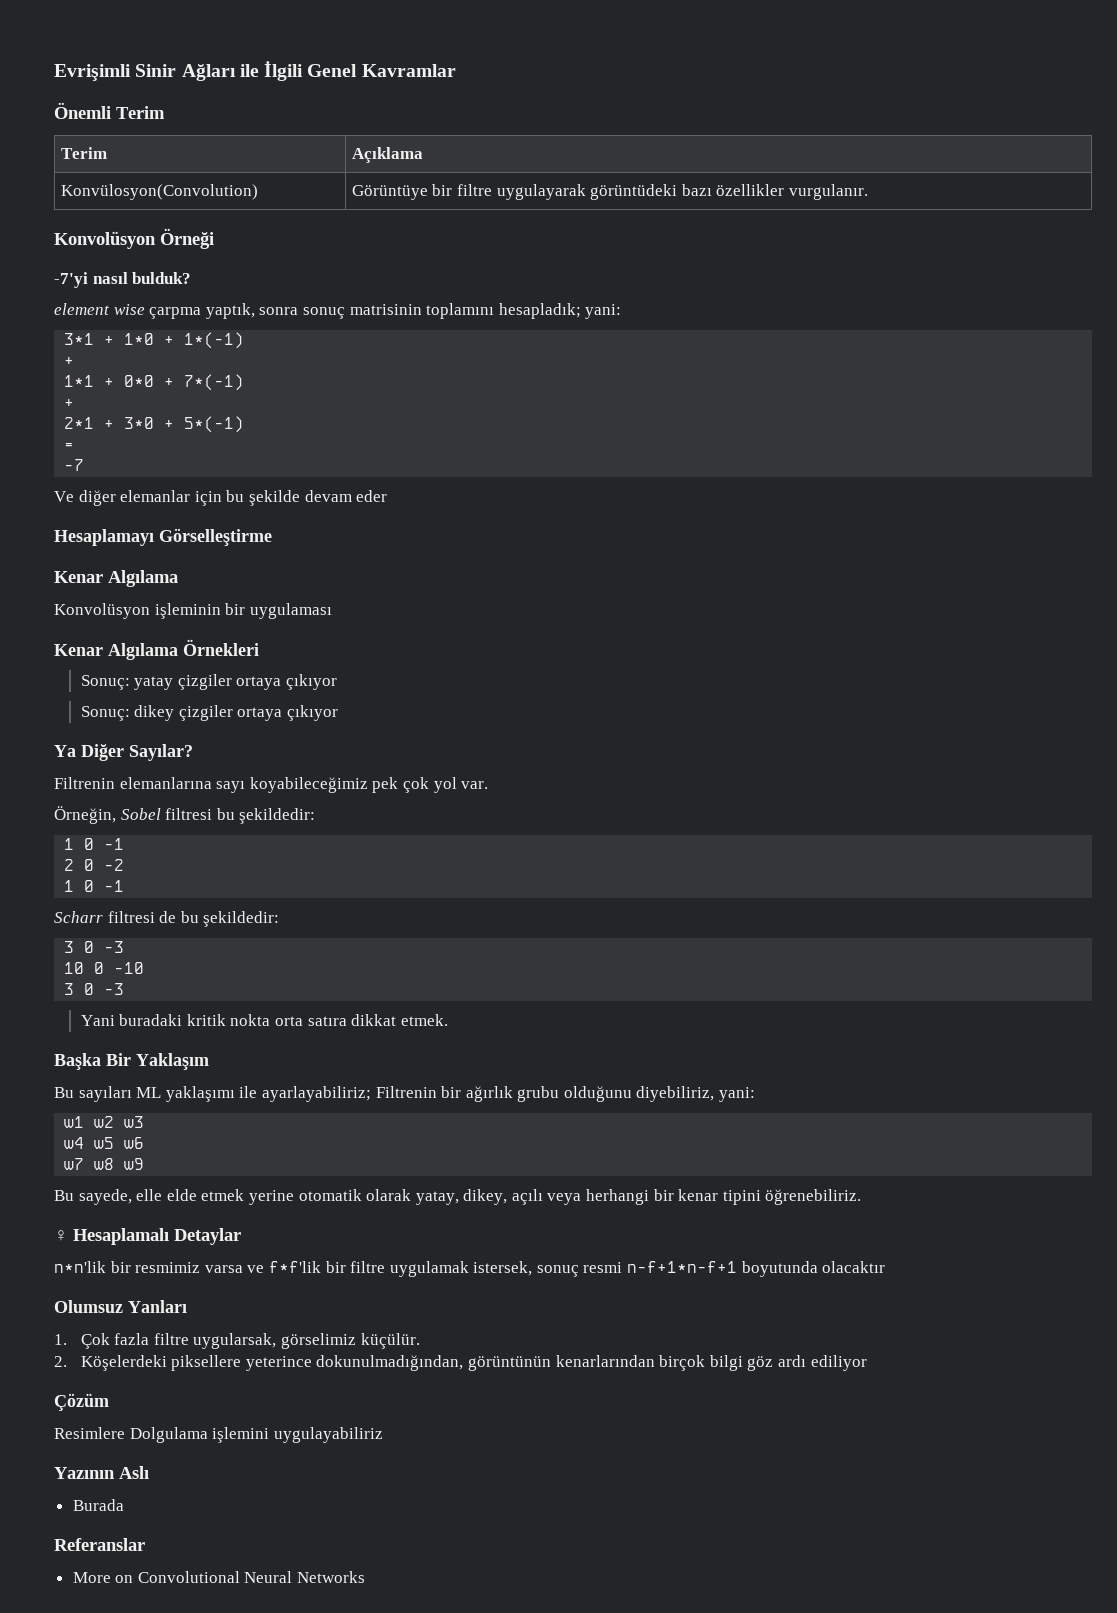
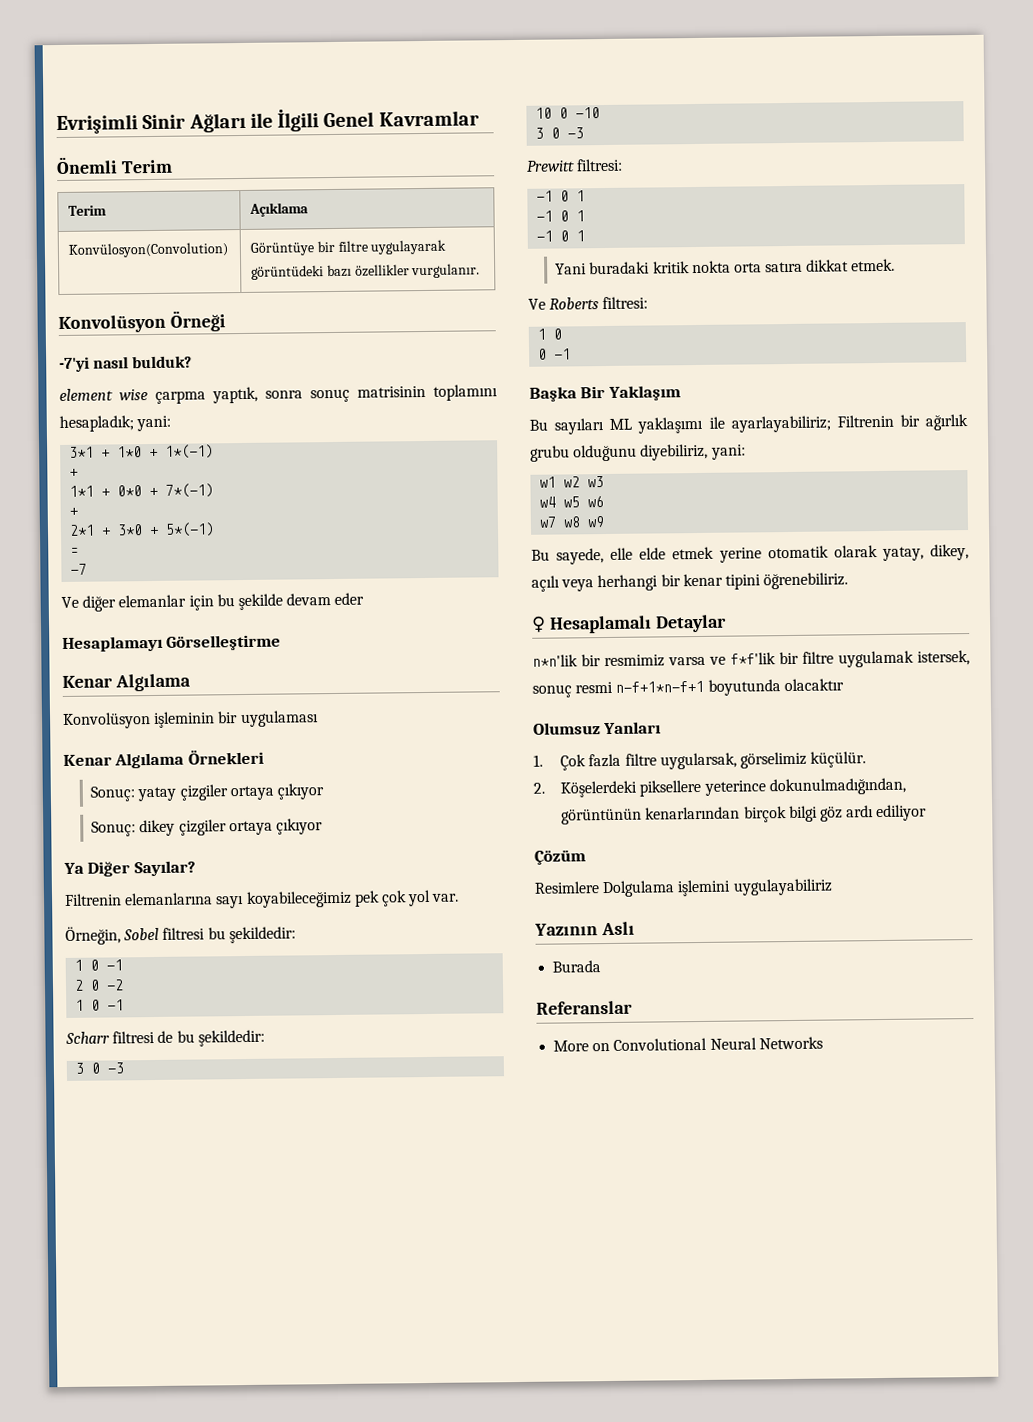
+ Prewitt filtresi:
+ -1 0 1
+ -1 0 1
+ -1 0 1
+ Ve Roberts filtresi:
+ 1 0
+ 0 -1

